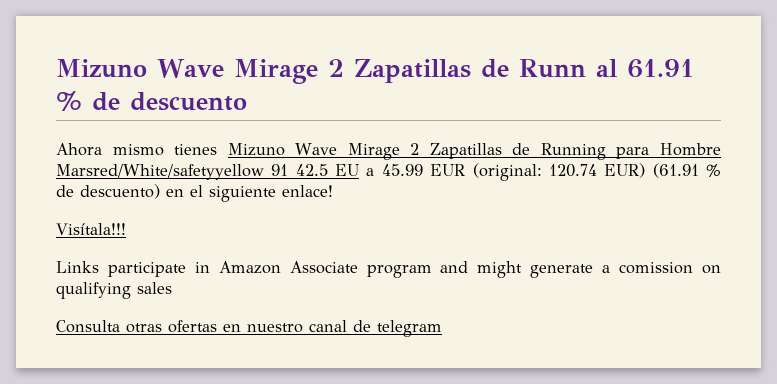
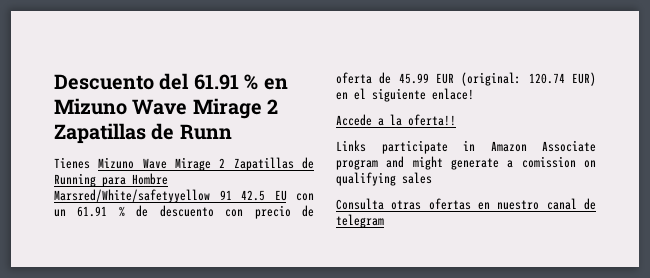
- Mizuno Wave Mirage 2 Zapatillas de Runn al 61.91 % de descuento
- Ahora mismo tienes Mizuno Wave Mirage 2 Zapatillas de Running para Hombre Marsred/White/safetyyellow 91 42.5 EU a 45.99 EUR (original: 120.74 EUR) (61.91 % de descuento) en el siguiente enlace!
+ Descuento del 61.91 % en Mizuno Wave Mirage 2 Zapatillas de Runn
+ Tienes Mizuno Wave Mirage 2 Zapatillas de Running para Hombre Marsred/White/safetyyellow 91 42.5 EU con un 61.91 % de descuento con precio de oferta de 45.99 EUR (original: 120.74 EUR) en el siguiente enlace!
- Visítala!!!
+ Accede a la oferta!!

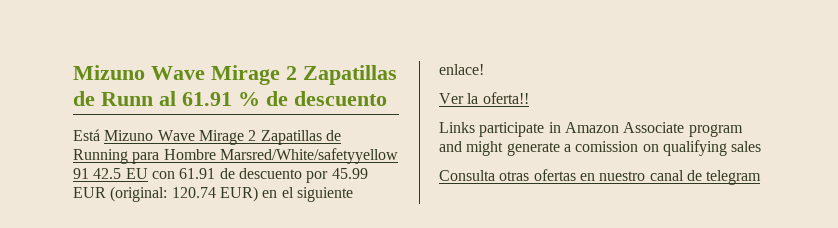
- Descuento del 61.91 % en Mizuno Wave Mirage 2 Zapatillas de Runn
- Tienes Mizuno Wave Mirage 2 Zapatillas de Running para Hombre Marsred/White/safetyyellow 91 42.5 EU con un 61.91 % de descuento con precio de oferta de 45.99 EUR (original: 120.74 EUR) en el siguiente enlace!
+ Mizuno Wave Mirage 2 Zapatillas de Runn al 61.91 % de descuento
+ Está Mizuno Wave Mirage 2 Zapatillas de Running para Hombre Marsred/White/safetyyellow 91 42.5 EU con 61.91 de descuento por 45.99 EUR (original: 120.74 EUR) en el siguiente enlace!
- Accede a la oferta!!
+ Ver la oferta!!

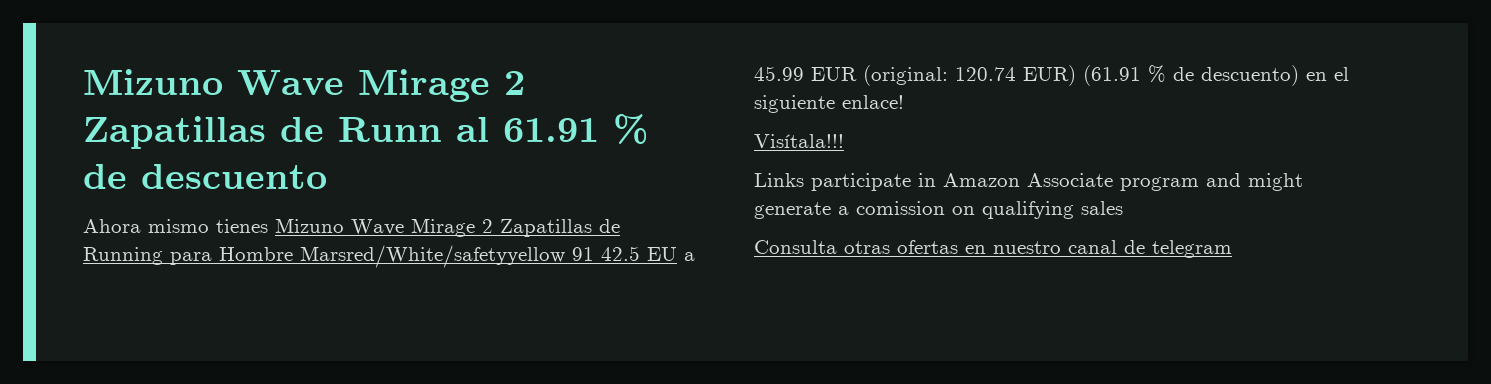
- Está Mizuno Wave Mirage 2 Zapatillas de Running para Hombre Marsred/White/safetyyellow 91 42.5 EU con 61.91 de descuento por 45.99 EUR (original: 120.74 EUR) en el siguiente enlace!
+ Ahora mismo tienes Mizuno Wave Mirage 2 Zapatillas de Running para Hombre Marsred/White/safetyyellow 91 42.5 EU a 45.99 EUR (original: 120.74 EUR) (61.91 % de descuento) en el siguiente enlace!
- Ver la oferta!!
+ Visítala!!!

